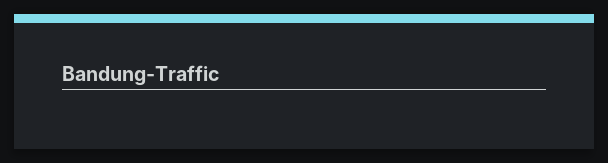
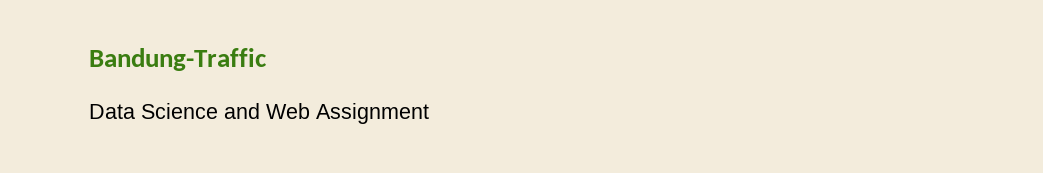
+ Data Science and Web Assignment

